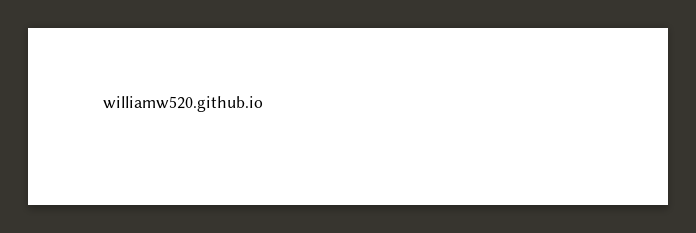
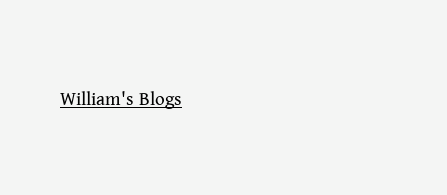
- williamw520.github.io
+ William's Blogs

